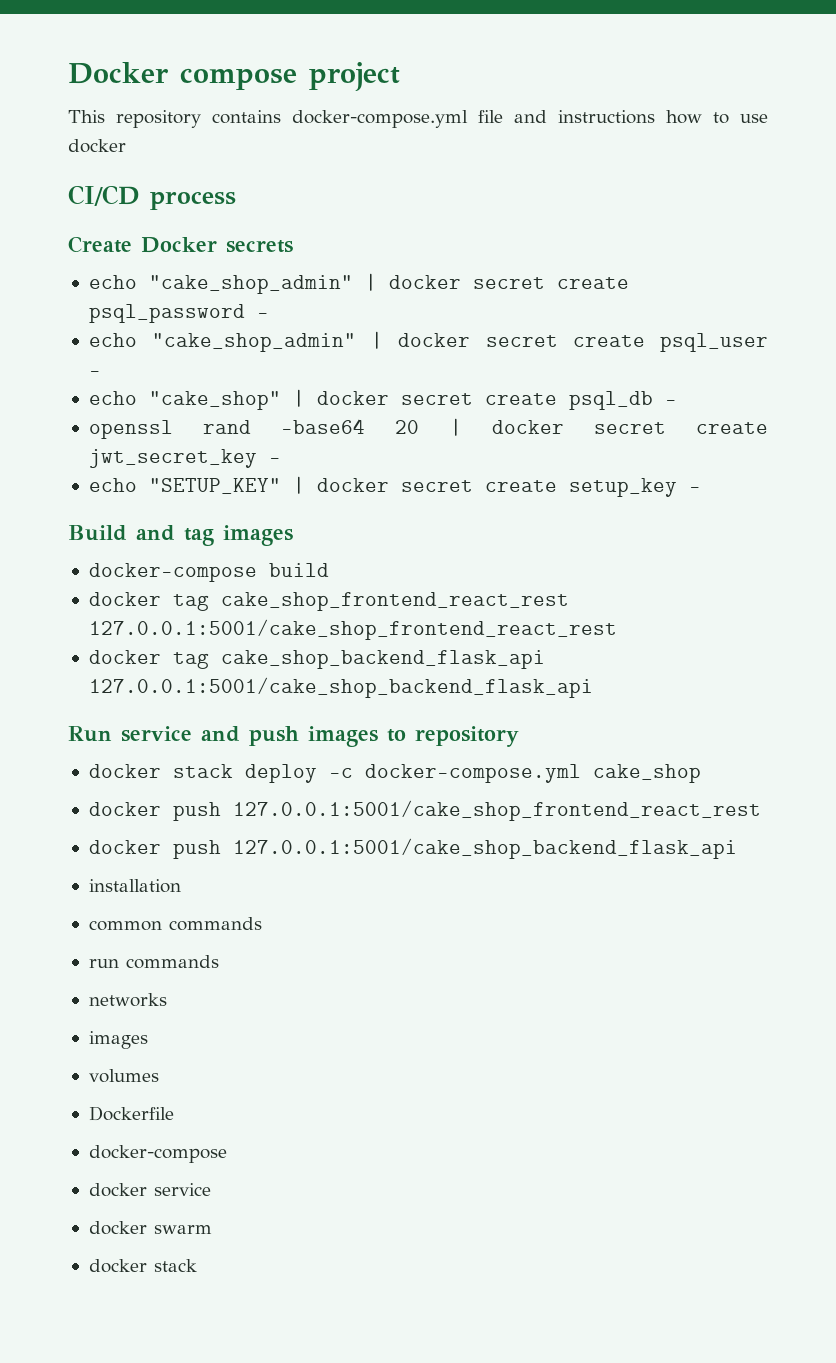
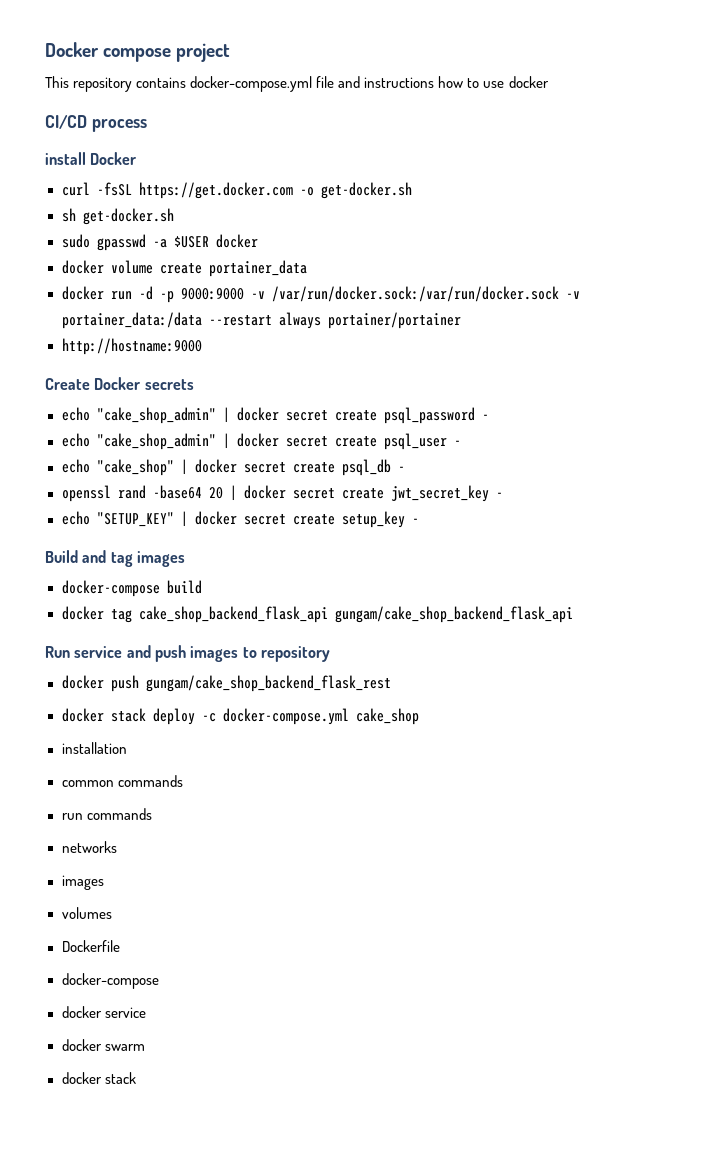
+ install Docker
+ curl -fsSL https://get.docker.com -o get-docker.sh
+ sh get-docker.sh
+ sudo gpasswd -a $USER docker
+ docker volume create portainer_data
+ docker run -d -p 9000:9000 -v /var/run/docker.sock:/var/run/docker.sock -v portainer_data:/data --restart always portainer/portainer
+ http://hostname:9000
- docker tag cake_shop_frontend_react_rest 127.0.0.1:5001/cake_shop_frontend_react_rest
- docker tag cake_shop_backend_flask_api 127.0.0.1:5001/cake_shop_backend_flask_api
+ docker tag cake_shop_backend_flask_api gungam/cake_shop_backend_flask_api
+ docker push gungam/cake_shop_backend_flask_rest
- docker push 127.0.0.1:5001/cake_shop_frontend_react_rest
- docker push 127.0.0.1:5001/cake_shop_backend_flask_api

